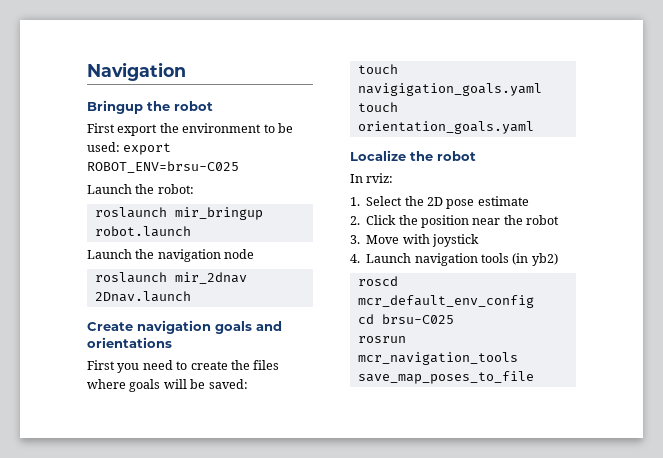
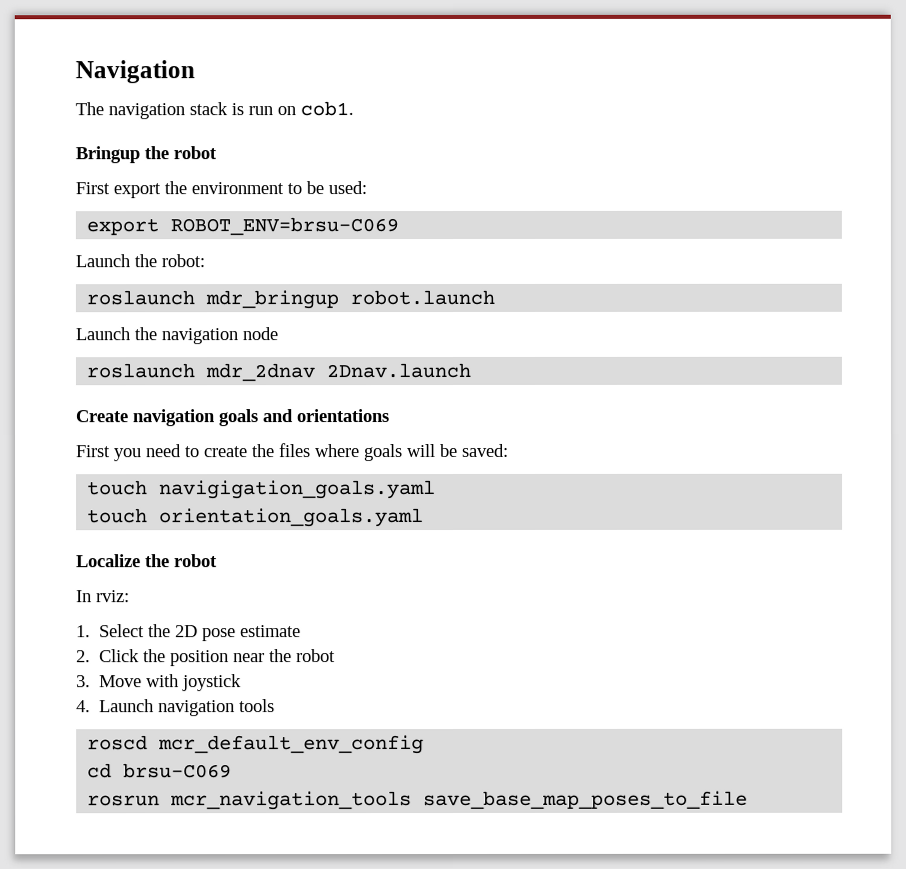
+ The navigation stack is run on cob1.
- First export the environment to be used: export ROBOT_ENV=brsu-C025
+ First export the environment to be used:
+ export ROBOT_ENV=brsu-C069
- roslaunch mir_bringup robot.launch
+ roslaunch mdr_bringup robot.launch
- roslaunch mir_2dnav 2Dnav.launch
+ roslaunch mdr_2dnav 2Dnav.launch
- 4. Launch navigation tools (in yb2)
+ 4. Launch navigation tools
- cd brsu-C025
+ cd brsu-C069
- rosrun mcr_navigation_tools save_map_poses_to_file
+ rosrun mcr_navigation_tools save_base_map_poses_to_file

